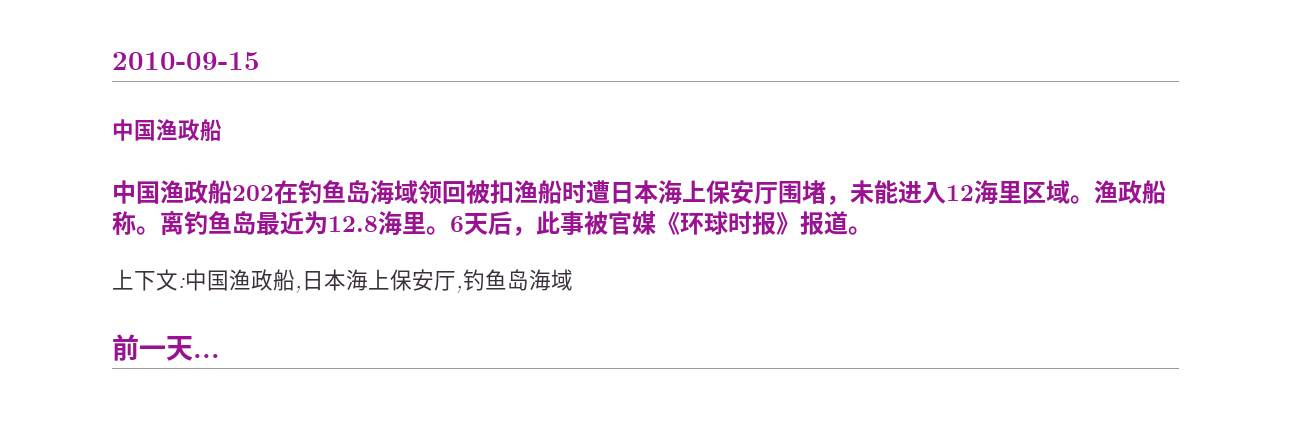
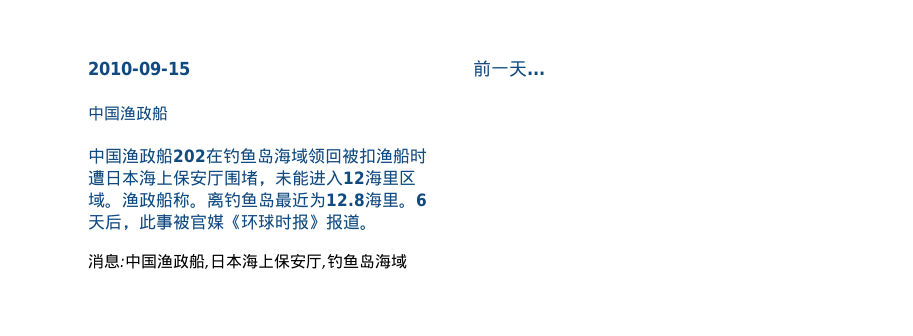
- 上下文:中国渔政船,日本海上保安厅,钓鱼岛海域
+ 消息:中国渔政船,日本海上保安厅,钓鱼岛海域

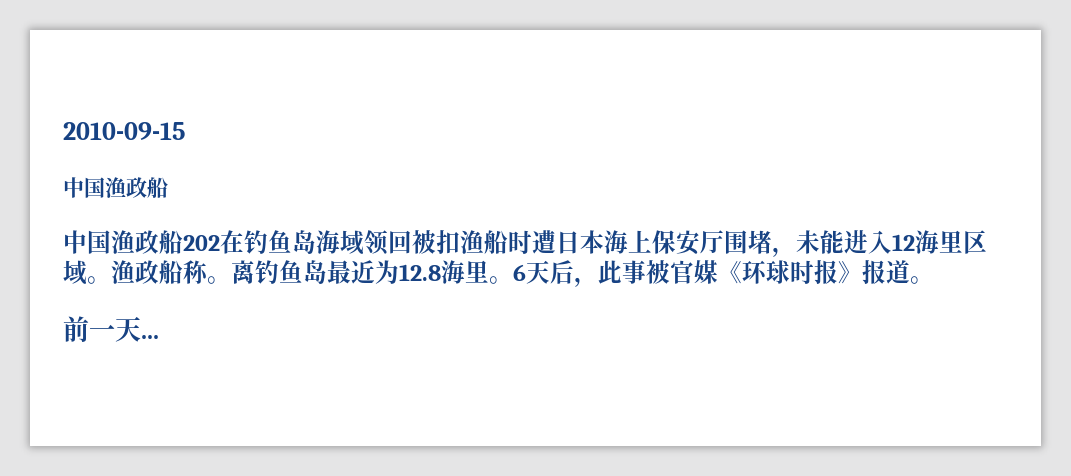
- 消息:中国渔政船,日本海上保安厅,钓鱼岛海域

